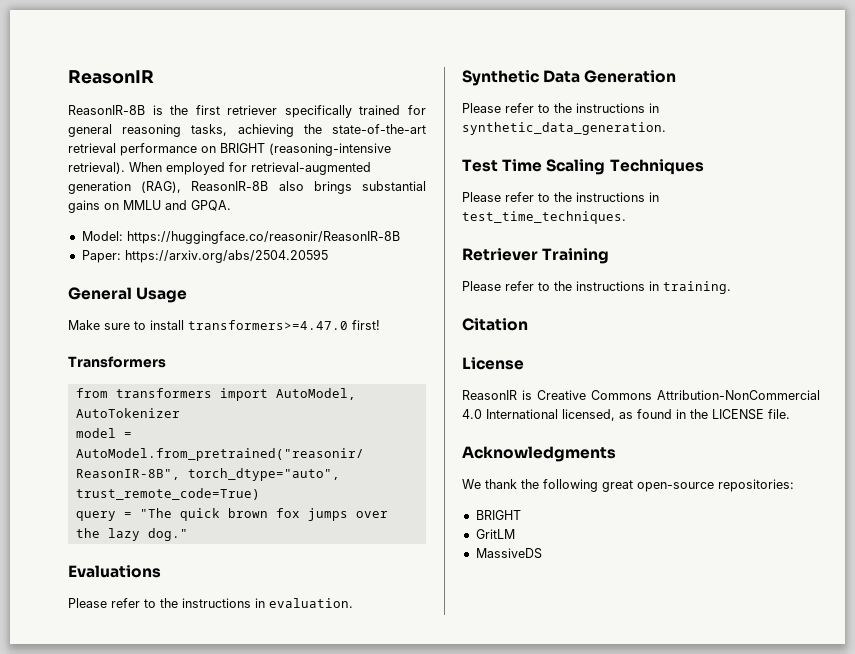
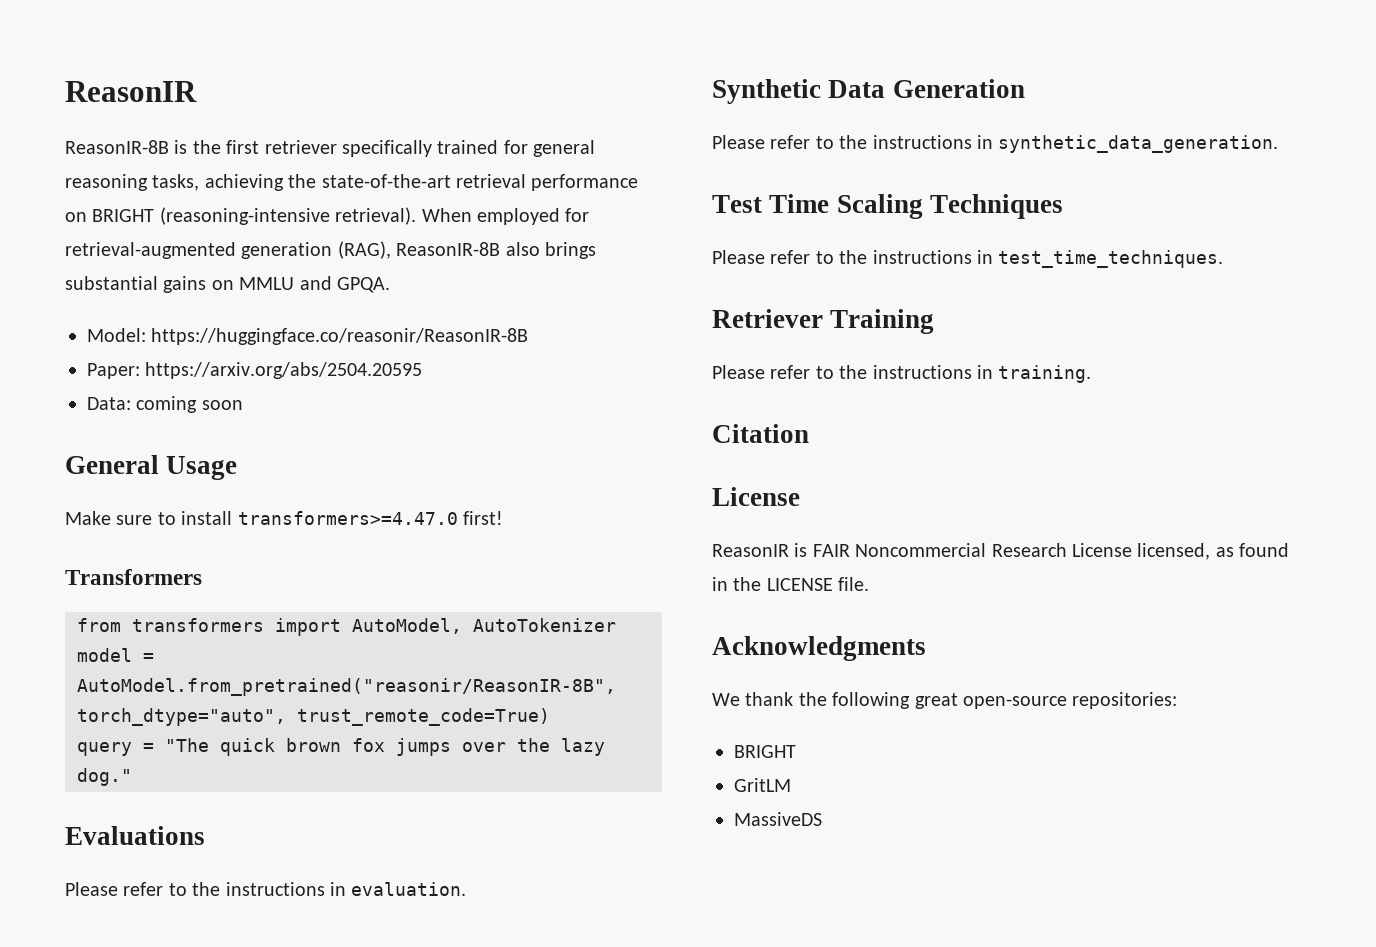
+ Data: coming soon
- ReasonIR is Creative Commons Attribution-NonCommercial 4.0 International licensed, as found in the LICENSE file.
+ ReasonIR is FAIR Noncommercial Research License licensed, as found in the LICENSE file.

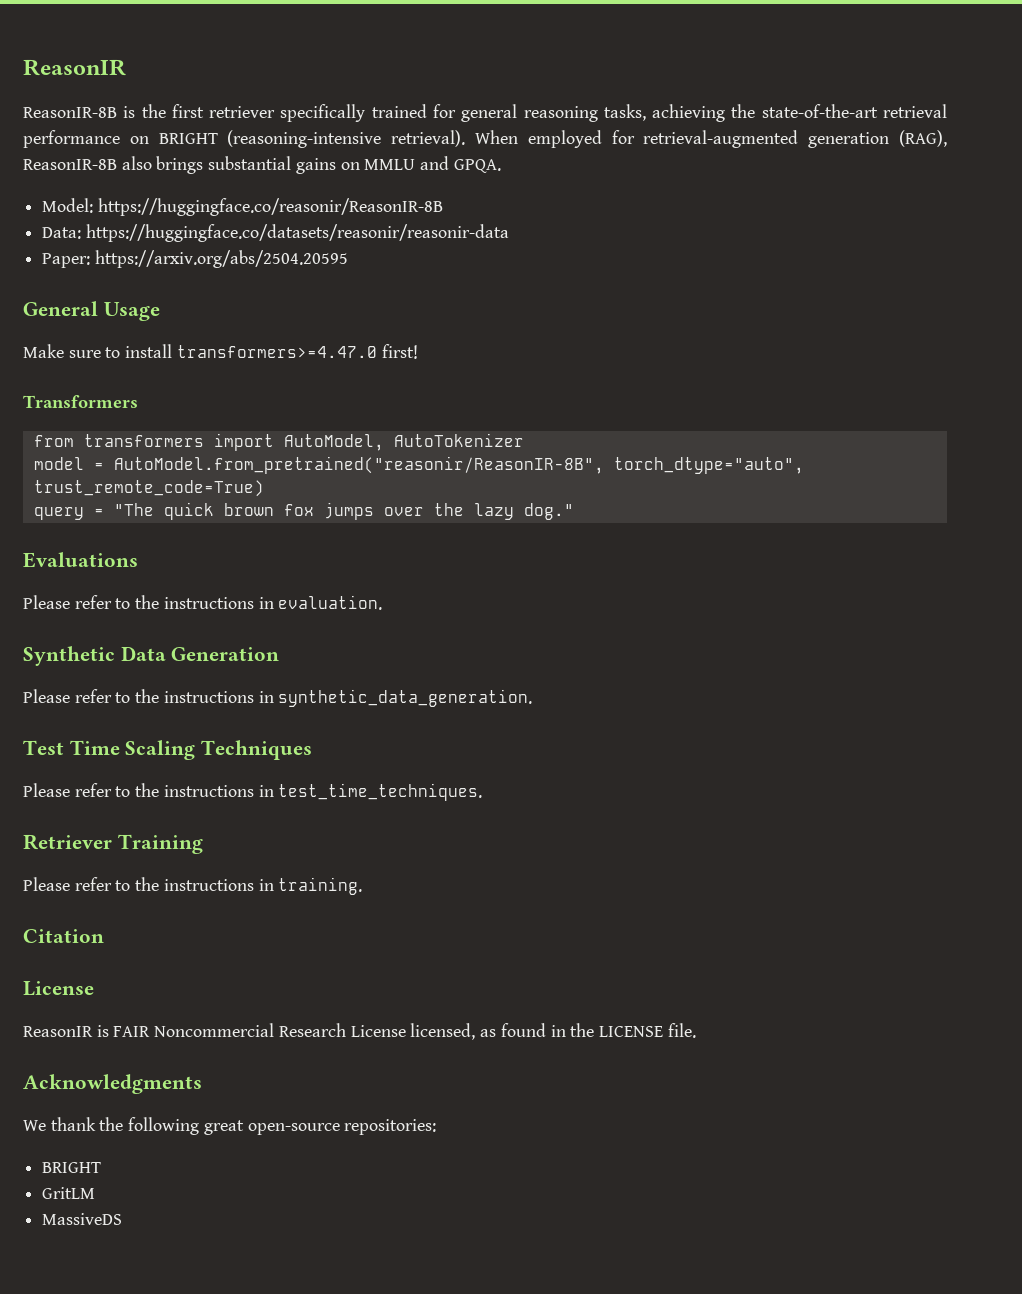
+ Data: https://huggingface.co/datasets/reasonir/reasonir-data
- Data: coming soon

